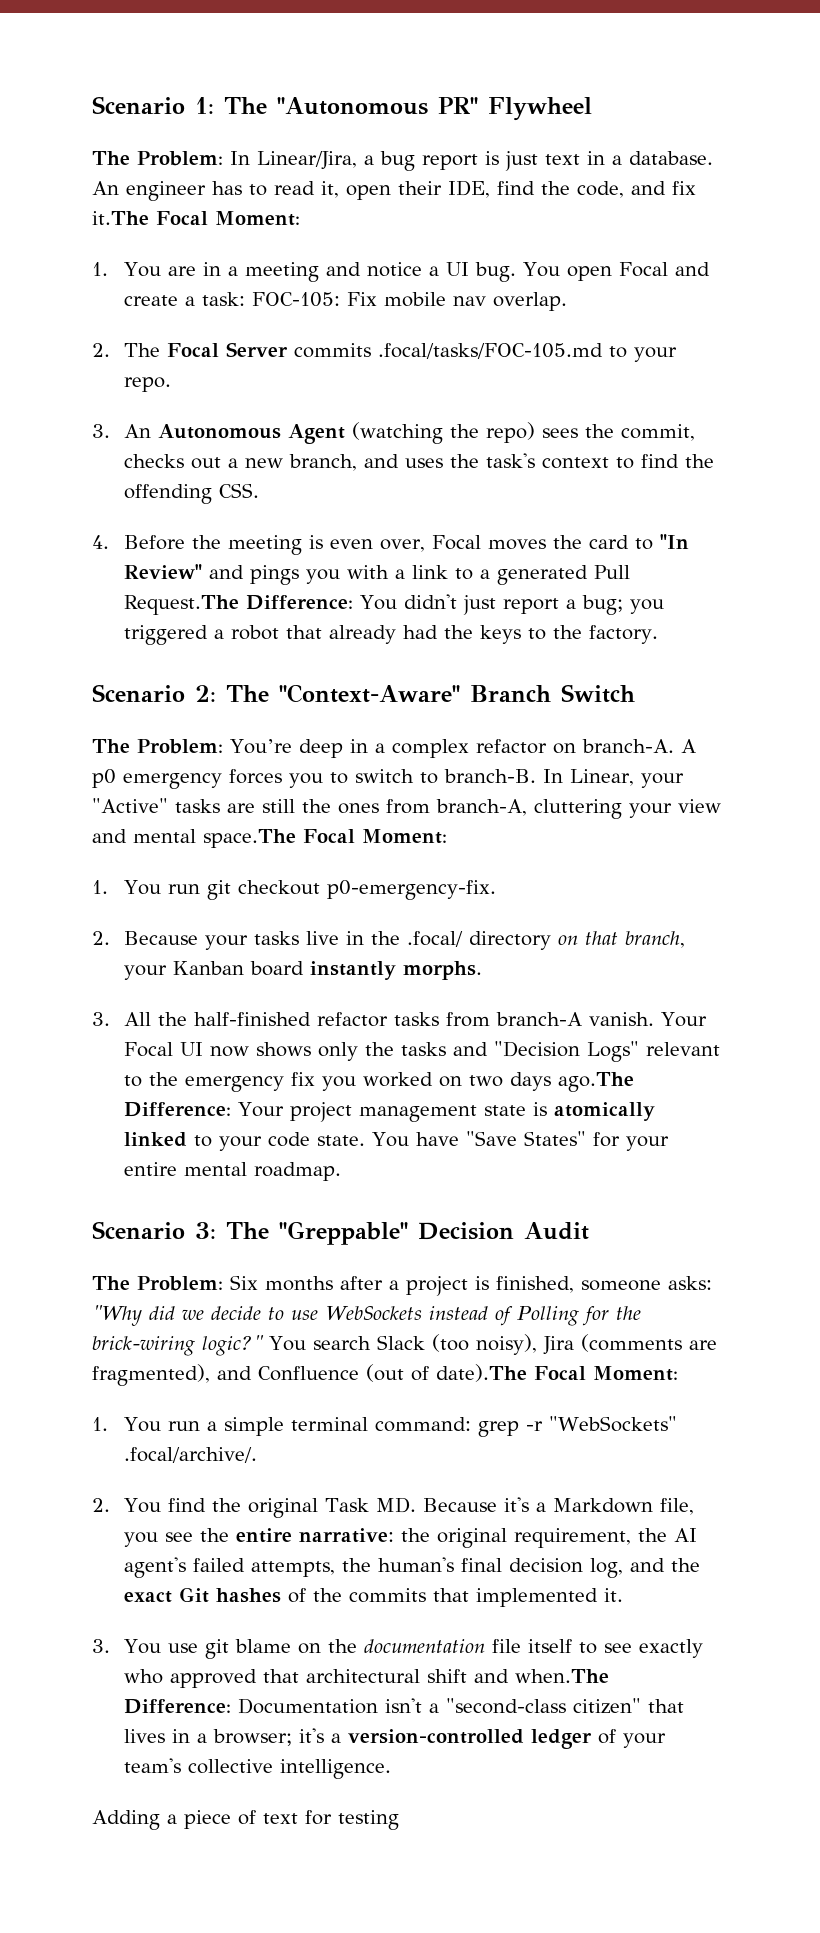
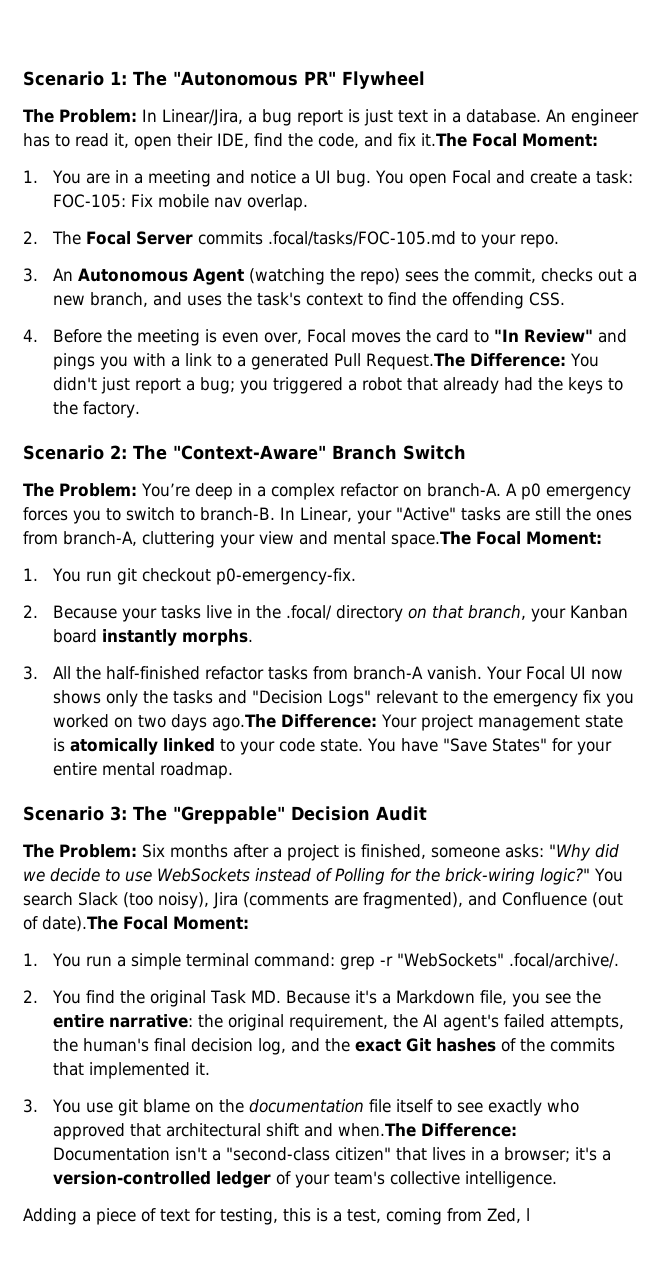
- Adding a piece of text for testing
+ Adding a piece of text for testing, this is a test, coming from Zed, l

